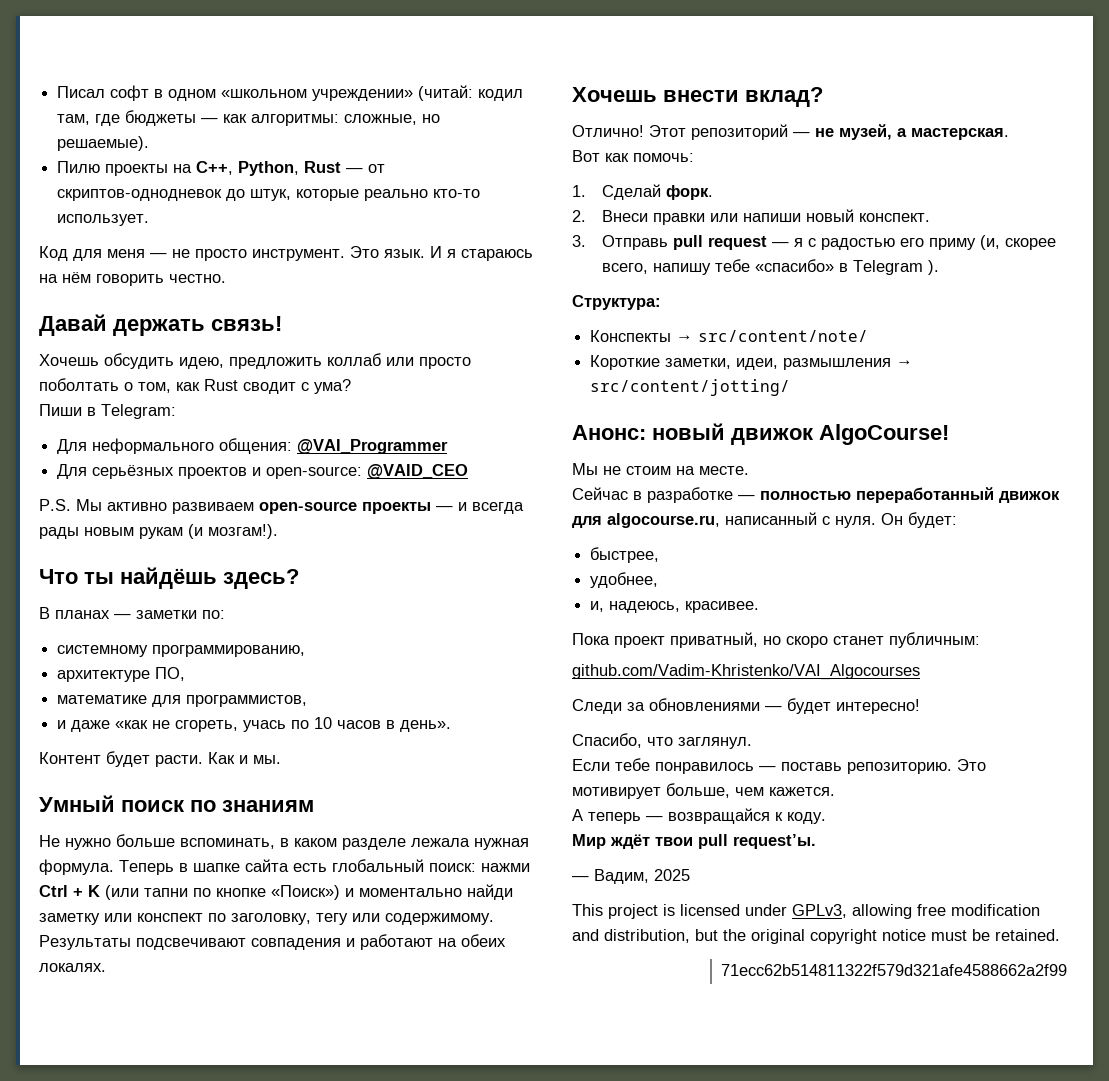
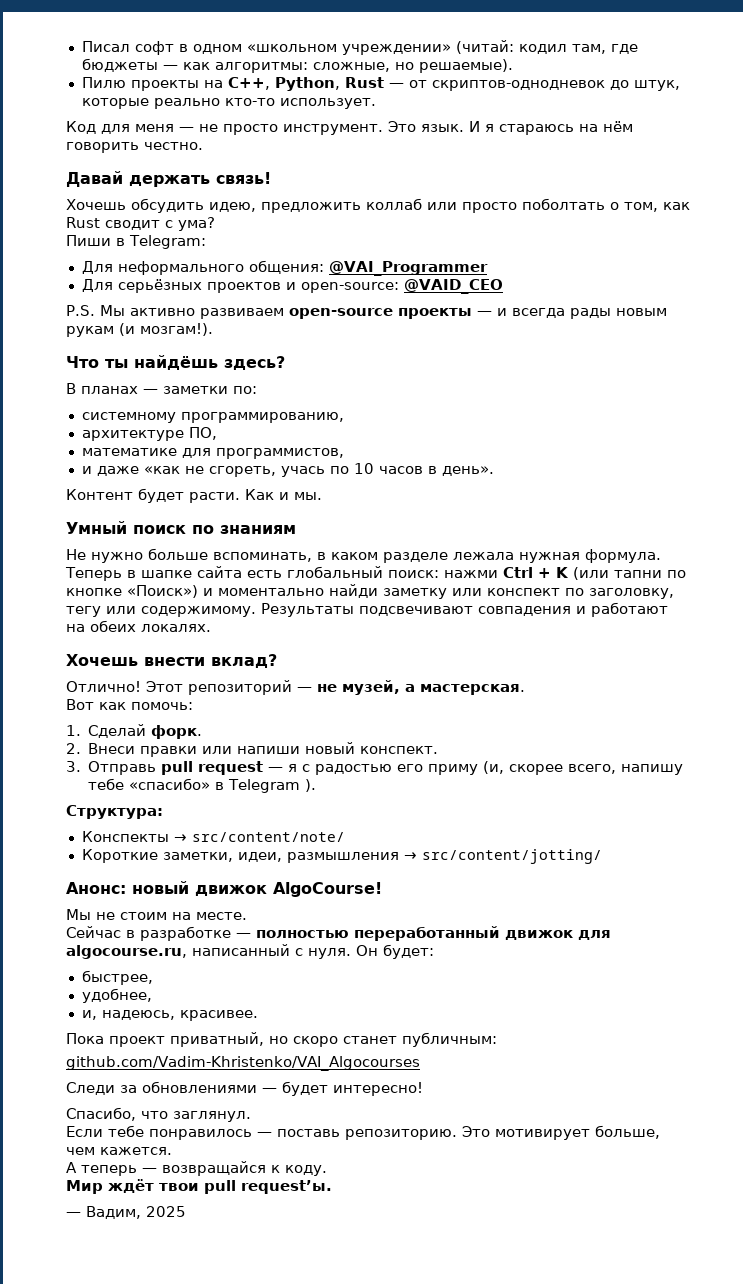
- This project is licensed under GPLv3, allowing free modification and distribution, but the original copyright notice must be retained.
- 71ecc62b514811322f579d321afe4588662a2f99

